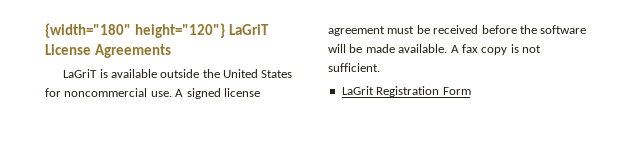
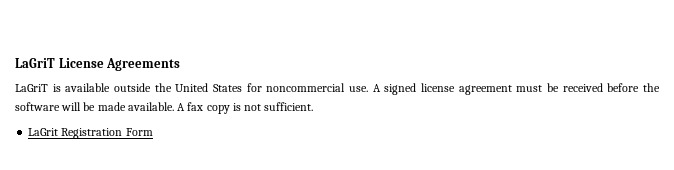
- {width="180" height="120"} LaGriT License Agreements
+ LaGriT License Agreements

